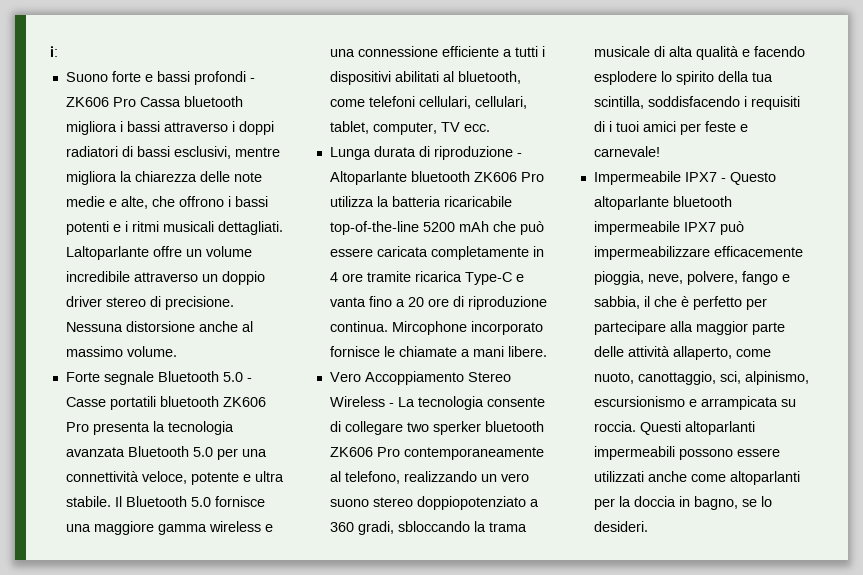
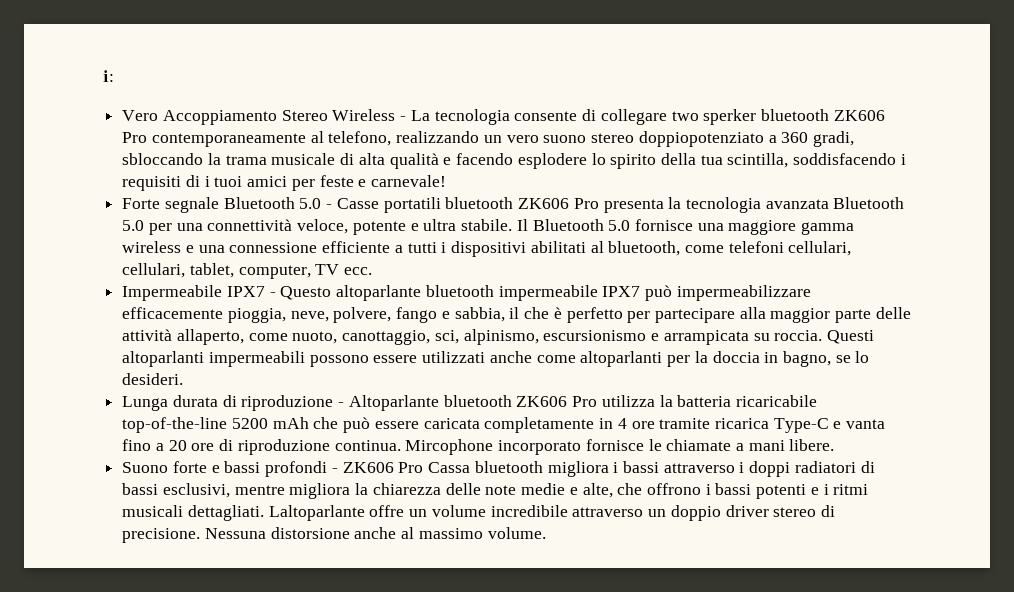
+ Vero Accoppiamento Stereo Wireless - La tecnologia consente di collegare two sperker bluetooth ZK606 Pro contemporaneamente al telefono, realizzando un vero suono stereo doppiopotenziato a 360 gradi, sbloccando la trama musicale di alta qualità e facendo esplodere lo spirito della tua scintilla, soddisfacendo i requisiti di i tuoi amici per feste e carnevale!
+ Forte segnale Bluetooth 5.0 - Casse portatili bluetooth ZK606 Pro presenta la tecnologia avanzata Bluetooth 5.0 per una connettività veloce, potente e ultra stabile. Il Bluetooth 5.0 fornisce una maggiore gamma wireless e una connessione efficiente a tutti i dispositivi abilitati al bluetooth, come telefoni cellulari, cellulari, tablet, computer, TV ecc.
+ Impermeabile IPX7 - Questo altoparlante bluetooth impermeabile IPX7 può impermeabilizzare efficacemente pioggia, neve, polvere, fango e sabbia, il che è perfetto per partecipare alla maggior parte delle attività allaperto, come nuoto, canottaggio, sci, alpinismo, escursionismo e arrampicata su roccia. Questi altoparlanti impermeabili possono essere utilizzati anche come altoparlanti per la doccia in bagno, se lo desideri.
+ Lunga durata di riproduzione - Altoparlante bluetooth ZK606 Pro utilizza la batteria ricaricabile top-of-the-line 5200 mAh che può essere caricata completamente in 4 ore tramite ricarica Type-C e vanta fino a 20 ore di riproduzione continua. Mircophone incorporato fornisce le chiamate a mani libere.
- Forte segnale Bluetooth 5.0 - Casse portatili bluetooth ZK606 Pro presenta la tecnologia avanzata Bluetooth 5.0 per una connettività veloce, potente e ultra stabile. Il Bluetooth 5.0 fornisce una maggiore gamma wireless e una connessione efficiente a tutti i dispositivi abilitati al bluetooth, come telefoni cellulari, cellulari, tablet, computer, TV ecc.
- Lunga durata di riproduzione - Altoparlante bluetooth ZK606 Pro utilizza la batteria ricaricabile top-of-the-line 5200 mAh che può essere caricata completamente in 4 ore tramite ricarica Type-C e vanta fino a 20 ore di riproduzione continua. Mircophone incorporato fornisce le chiamate a mani libere.
- Vero Accoppiamento Stereo Wireless - La tecnologia consente di collegare two sperker bluetooth ZK606 Pro contemporaneamente al telefono, realizzando un vero suono stereo doppiopotenziato a 360 gradi, sbloccando la trama musicale di alta qualità e facendo esplodere lo spirito della tua scintilla, soddisfacendo i requisiti di i tuoi amici per feste e carnevale!
- Impermeabile IPX7 - Questo altoparlante bluetooth impermeabile IPX7 può impermeabilizzare efficacemente pioggia, neve, polvere, fango e sabbia, il che è perfetto per partecipare alla maggior parte delle attività allaperto, come nuoto, canottaggio, sci, alpinismo, escursionismo e arrampicata su roccia. Questi altoparlanti impermeabili possono essere utilizzati anche come altoparlanti per la doccia in bagno, se lo desideri.

